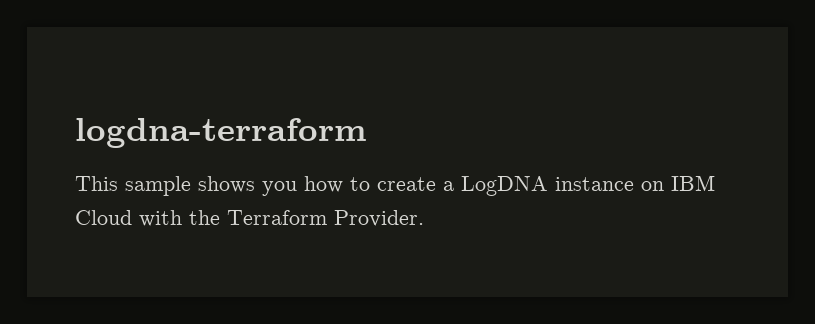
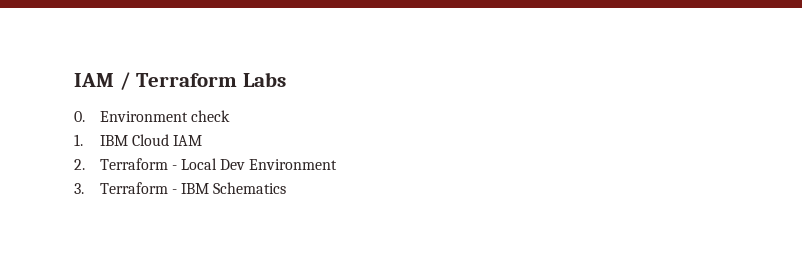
- logdna-terraform
- This sample shows you how to create a LogDNA instance on IBM Cloud with the Terraform Provider.
+ IAM / Terraform Labs
+ 0. Environment check
+ 1. IBM Cloud IAM
+ 2. Terraform - Local Dev Environment
+ 3. Terraform - IBM Schematics

